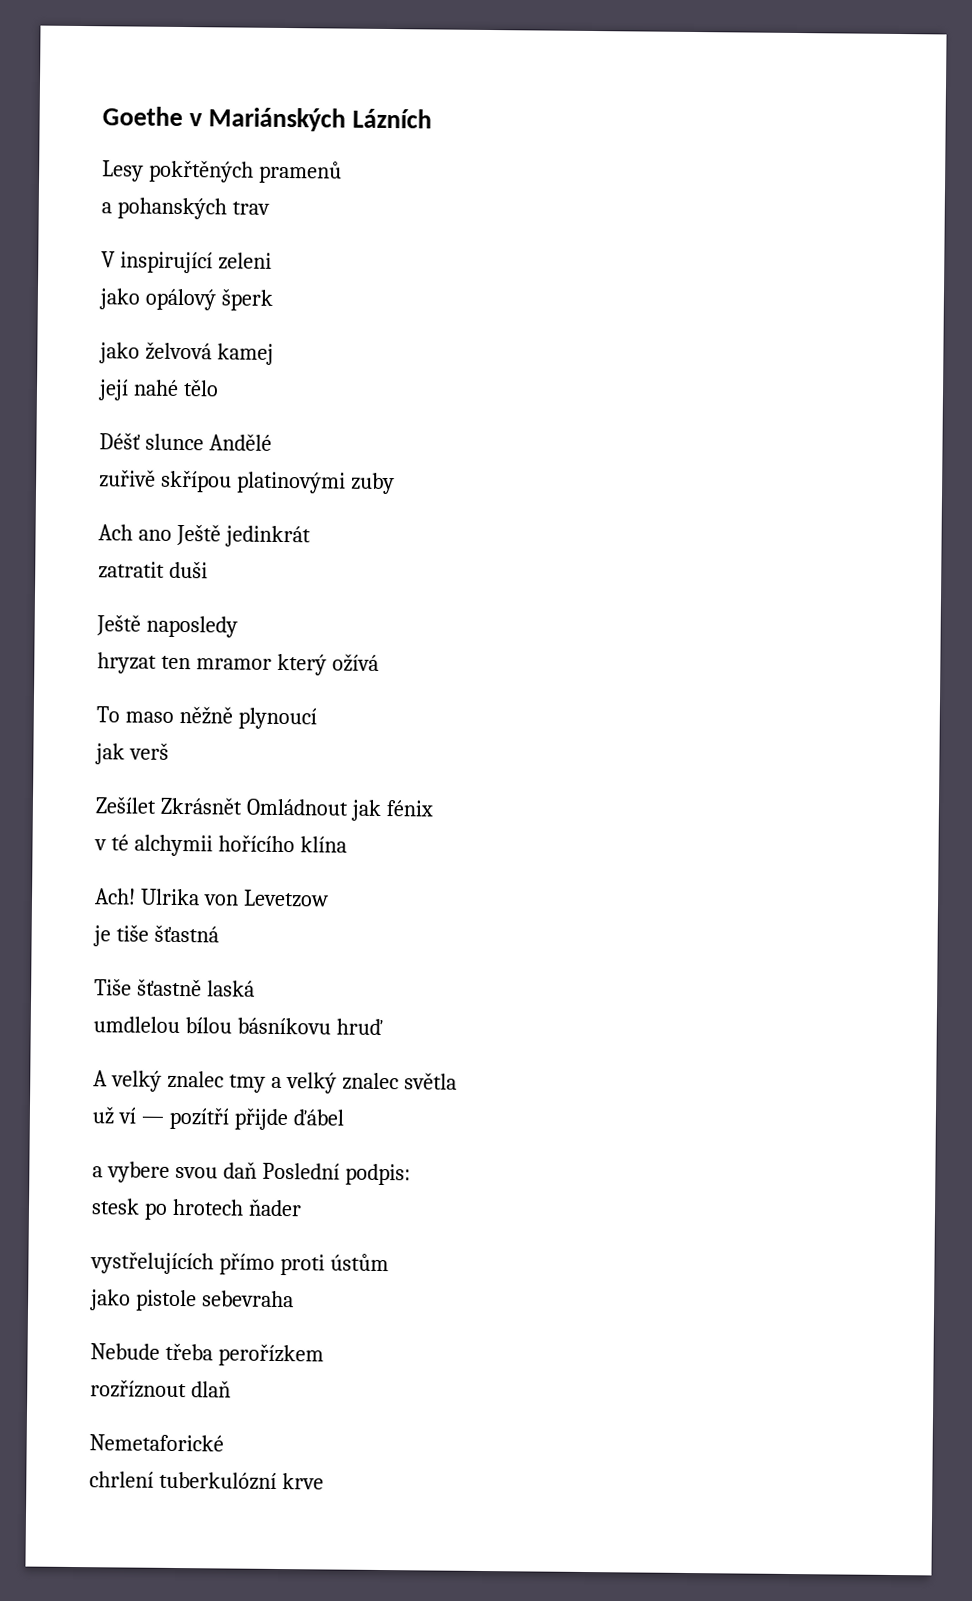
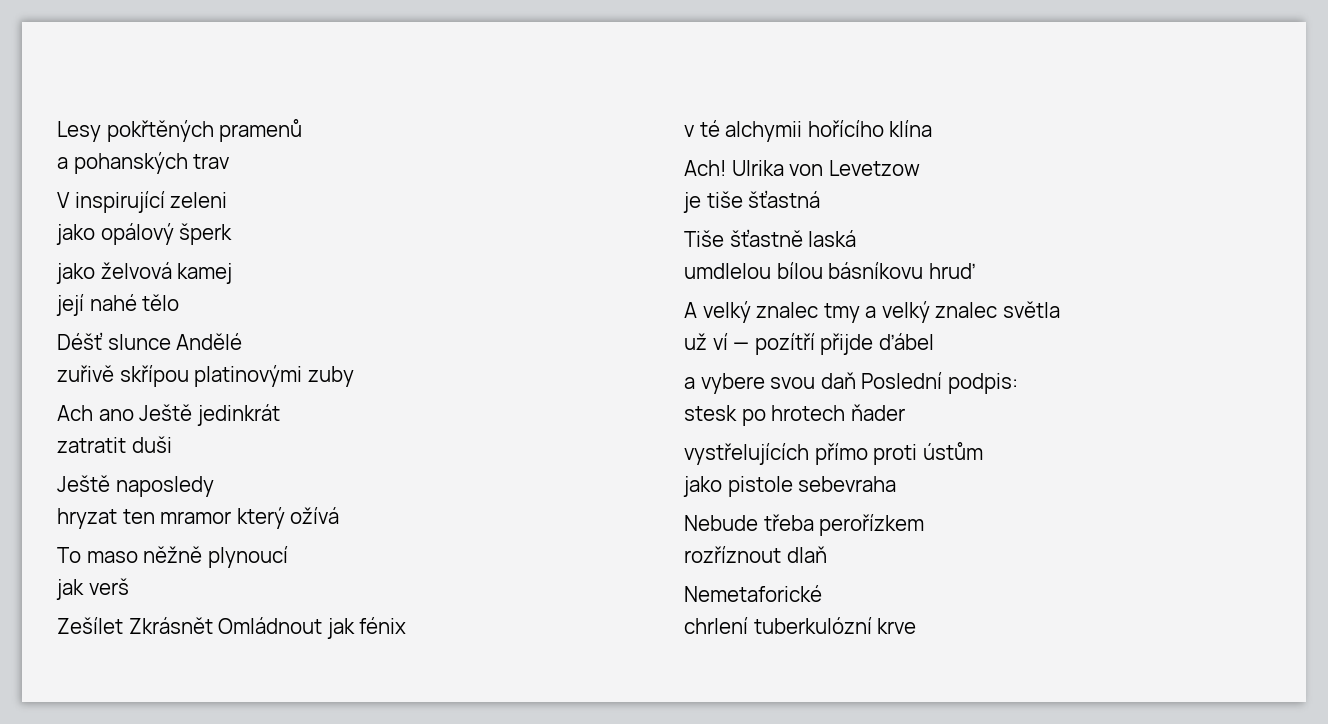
- Goethe v Mariánských Lázních

